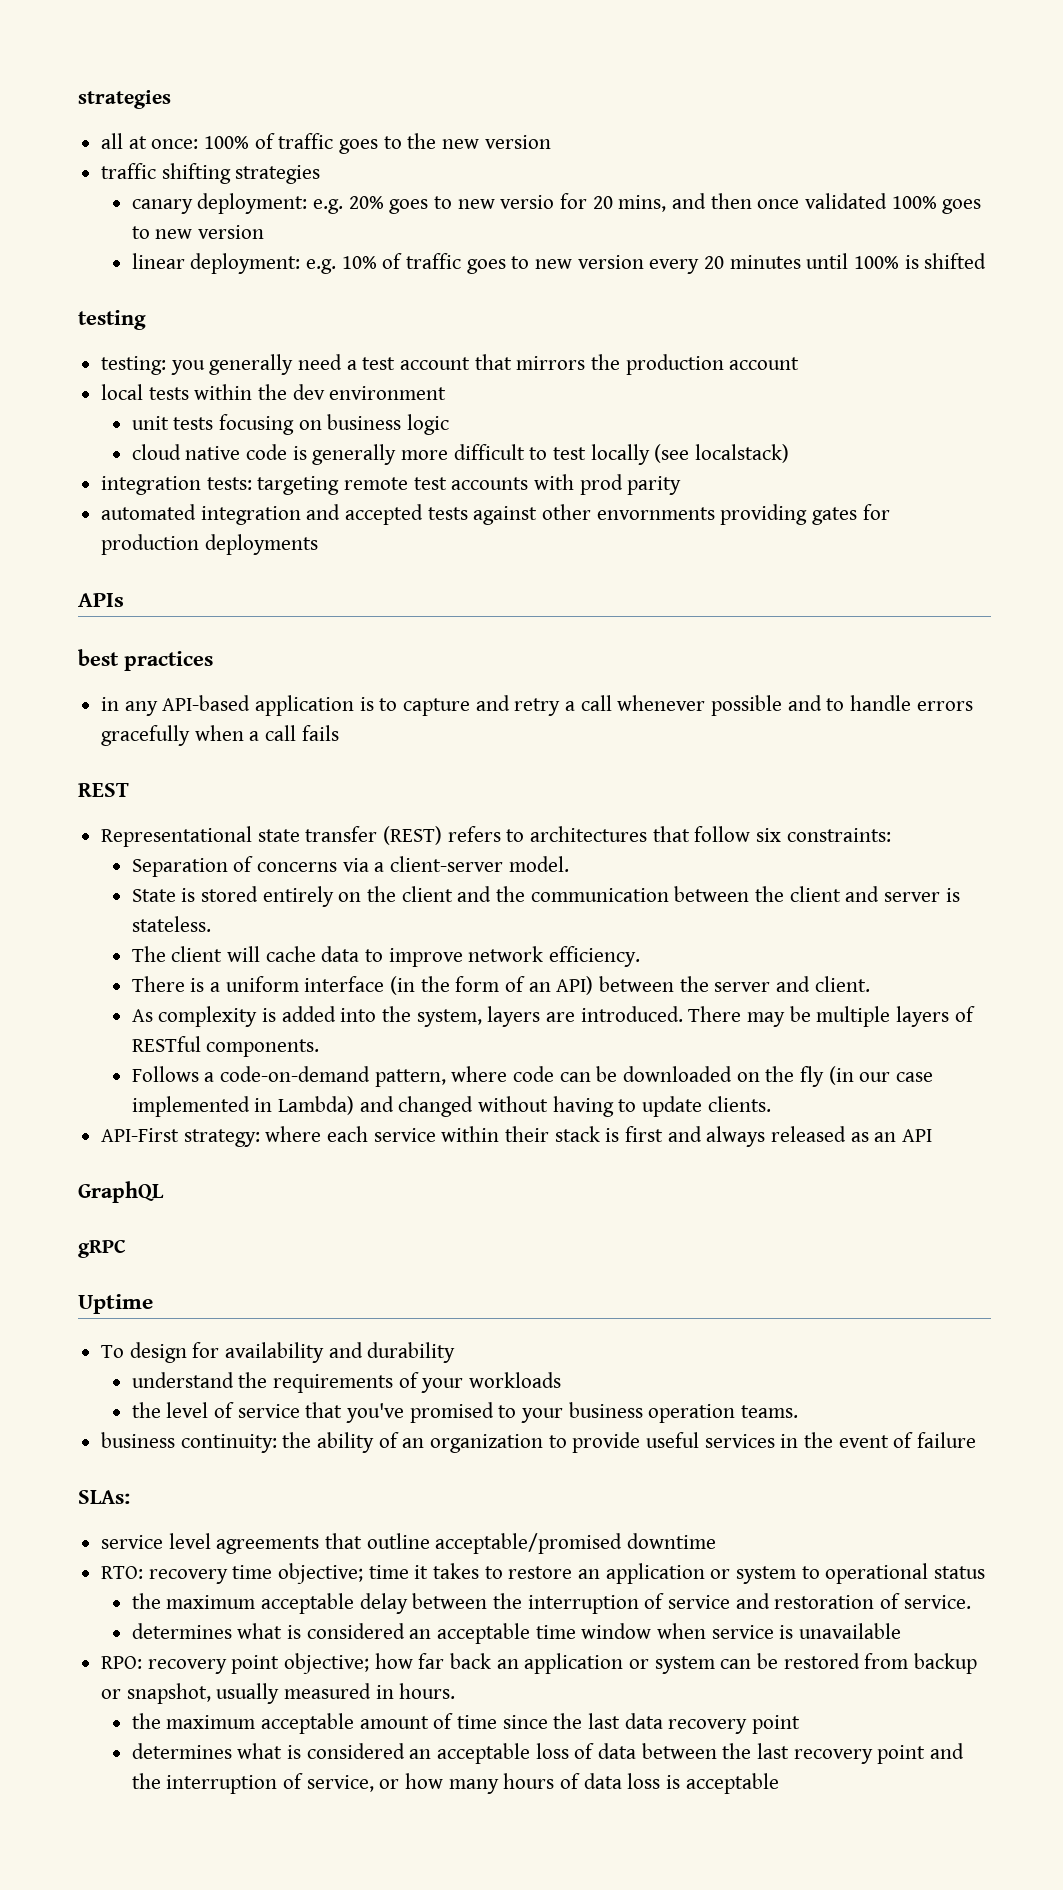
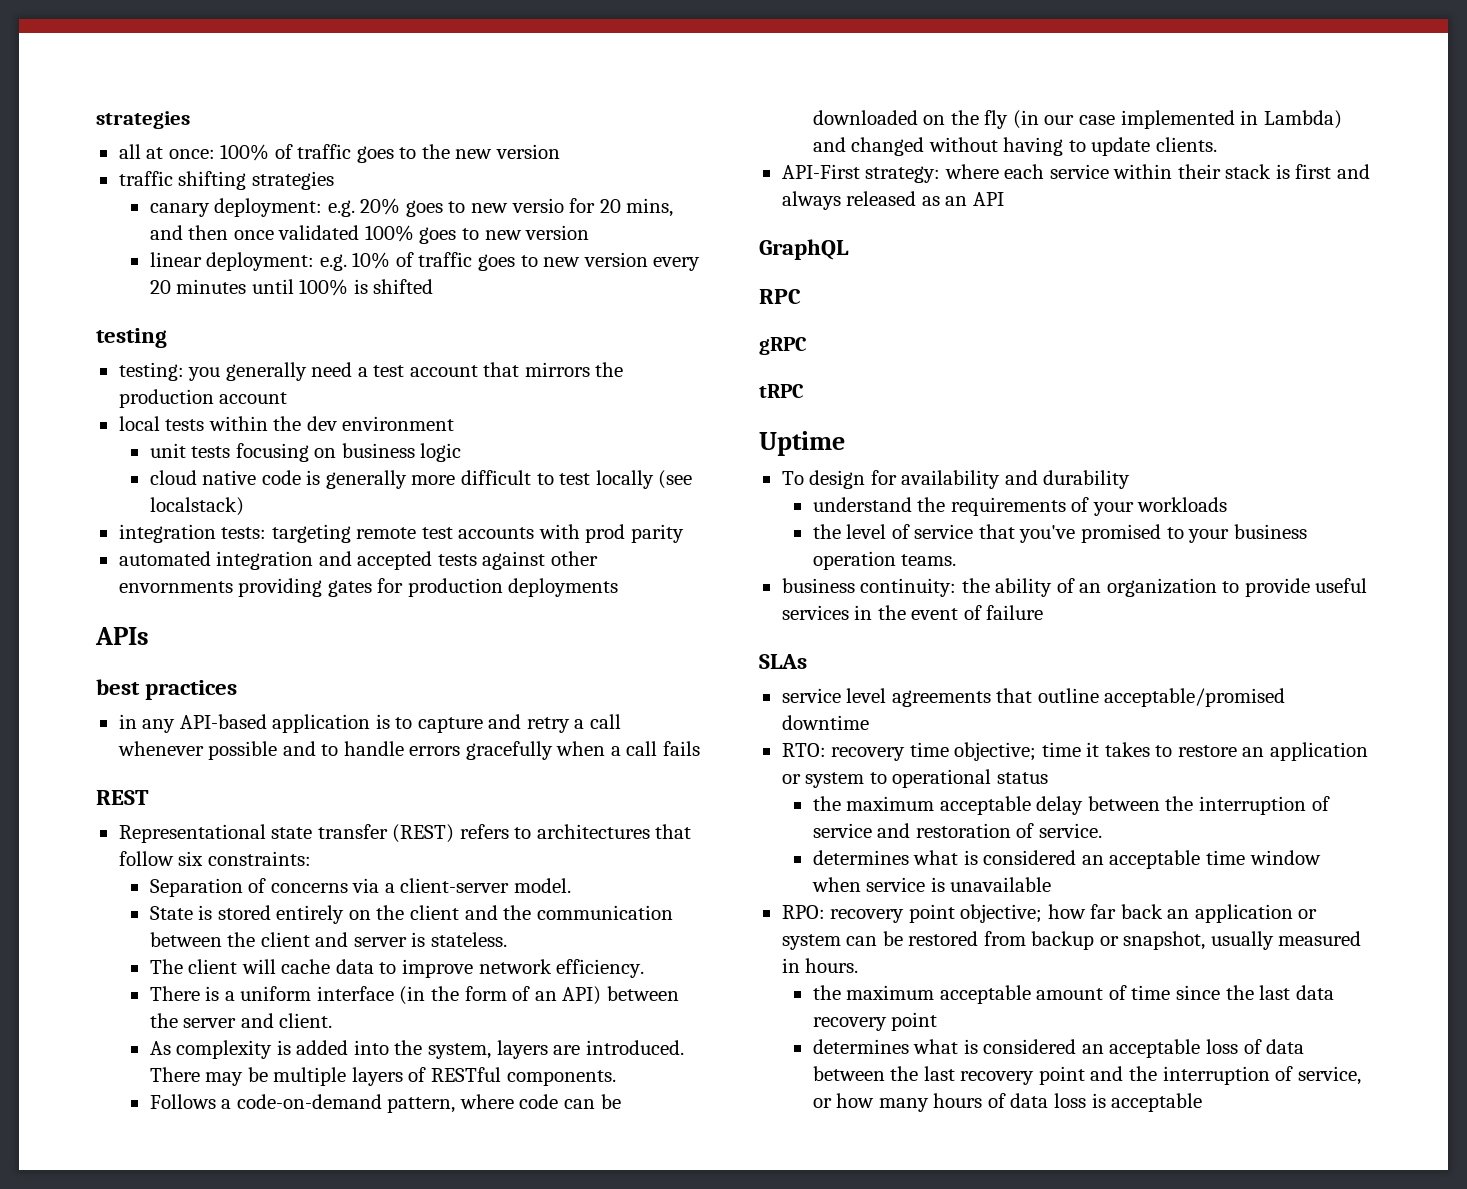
+ RPC
+ tRPC
- SLAs:
+ SLAs

